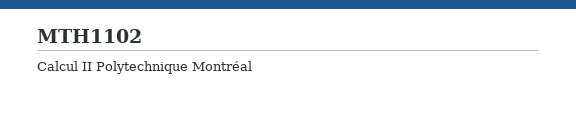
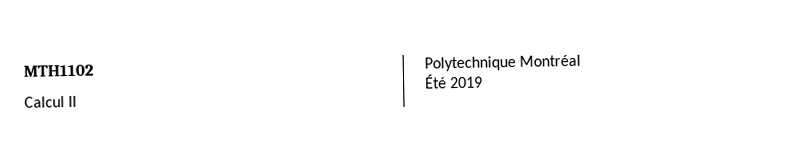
- Calcul II Polytechnique Montréal
+ Calcul II
+ Polytechnique Montréal
+ Été 2019

